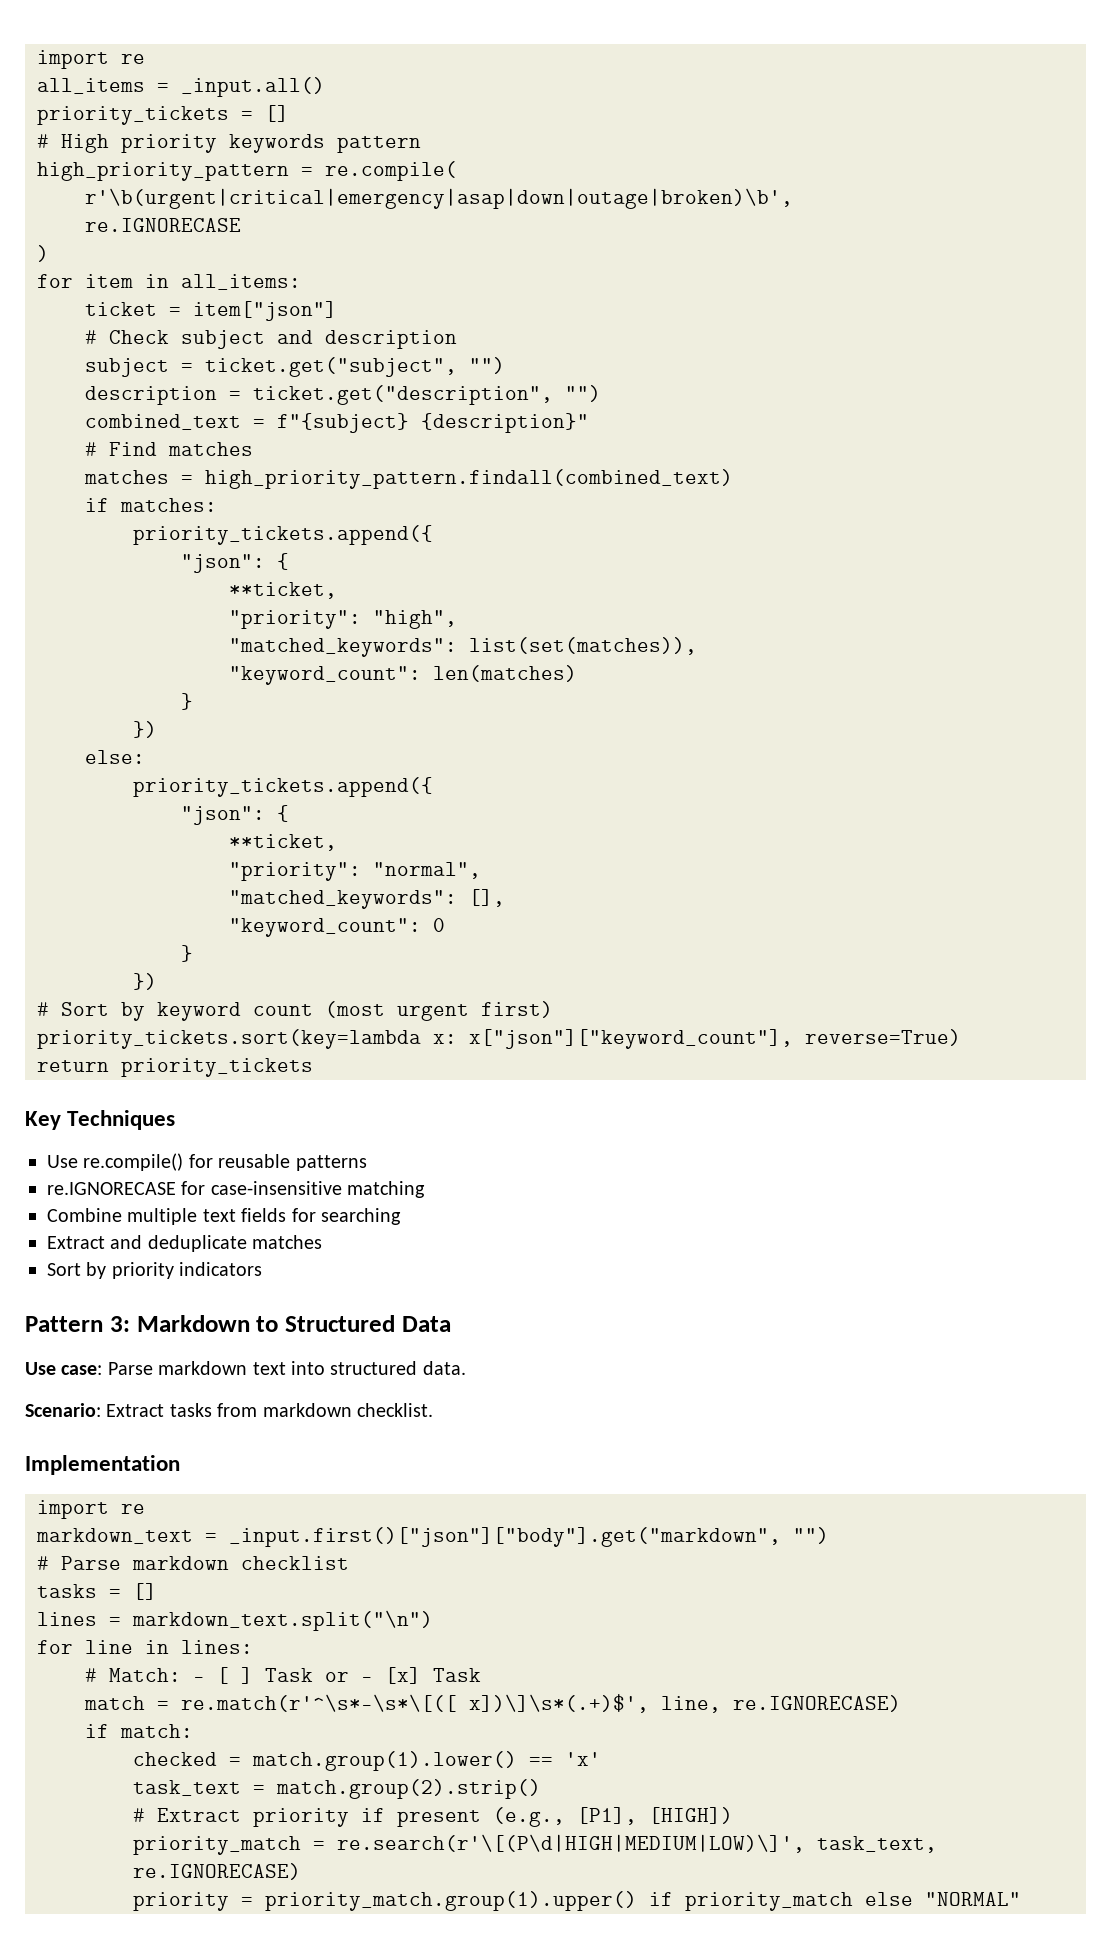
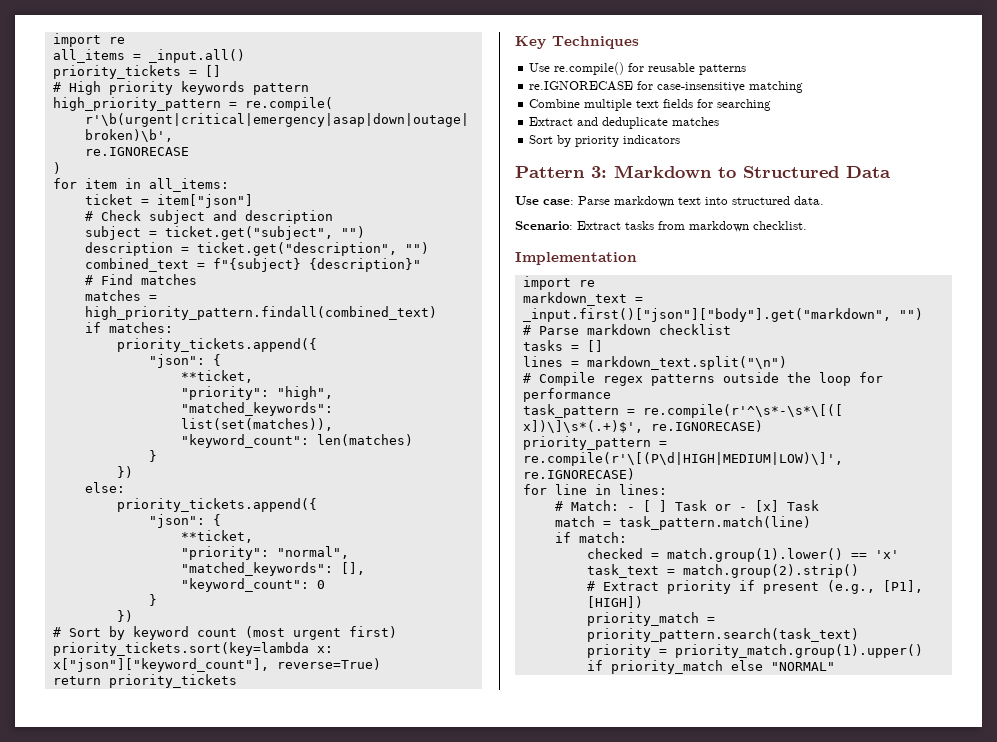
+ # Compile regex patterns outside the loop for performance
+ task_pattern = re.compile(r'^\s*-\s*\[([ x])\]\s*(.+)$', re.IGNORECASE)
+ priority_pattern = re.compile(r'\[(P\d|HIGH|MEDIUM|LOW)\]', re.IGNORECASE)
- match = re.match(r'^\s*-\s*\[([ x])\]\s*(.+)$', line, re.IGNORECASE)
+ match = task_pattern.match(line)
- priority_match = re.search(r'\[(P\d|HIGH|MEDIUM|LOW)\]', task_text, re.IGNORECASE)
+ priority_match = priority_pattern.search(task_text)

